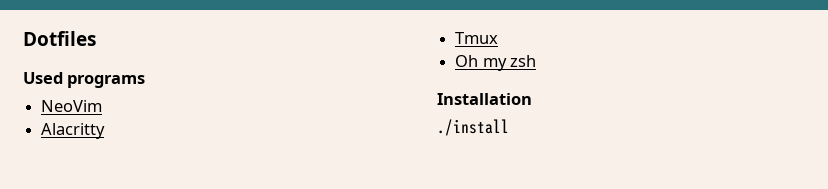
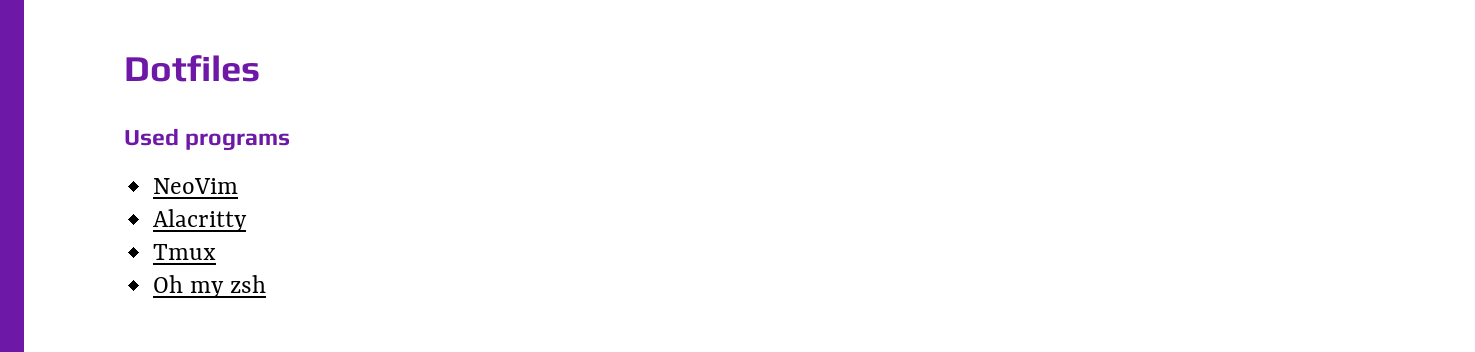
- Installation
- ./install

